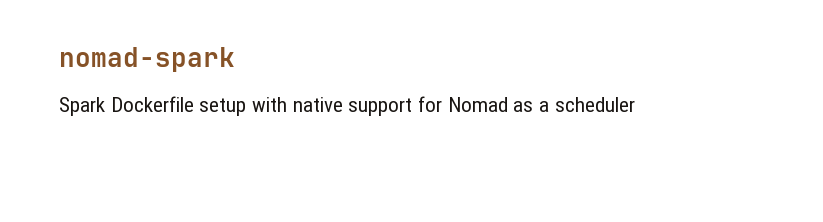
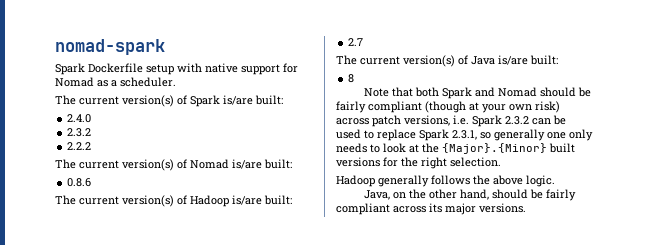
- Spark Dockerfile setup with native support for Nomad as a scheduler
+ Spark Dockerfile setup with native support for Nomad as a scheduler.
+ The current version(s) of Spark is/are built:
+ 2.4.0
+ 2.3.2
+ 2.2.2
+ The current version(s) of Nomad is/are built:
+ 0.8.6
+ The current version(s) of Hadoop is/are built:
+ 2.7
+ The current version(s) of Java is/are built:
+ 8
+ Note that both Spark and Nomad should be fairly compliant (though at your own risk) across patch versions, i.e. Spark 2.3.2 can be used to replace Spark 2.3.1, so generally one only needs to look at the {Major}.{Minor} built versions for the right selection.
+ Hadoop generally follows the above logic.
+ Java, on the other hand, should be fairly compliant across its major versions.

